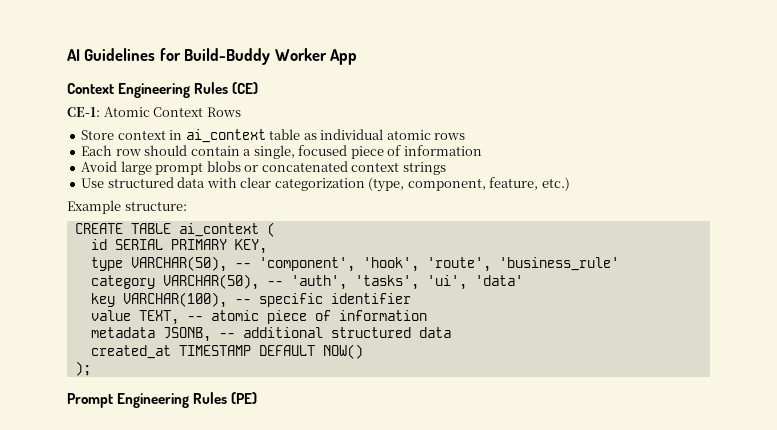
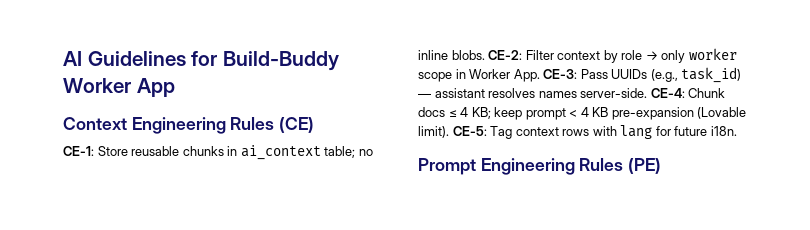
- CE-1: Atomic Context Rows
- Store context in ai_context table as individual atomic rows
- Each row should contain a single, focused piece of information
- Avoid large prompt blobs or concatenated context strings
- Use structured data with clear categorization (type, component, feature, etc.)
- Example structure:
- CREATE TABLE ai_context (
- id SERIAL PRIMARY KEY,
- type VARCHAR(50), -- 'component', 'hook', 'route', 'business_rule'
- category VARCHAR(50), -- 'auth', 'tasks', 'ui', 'data'
- key VARCHAR(100), -- specific identifier
- value TEXT, -- atomic piece of information
- metadata JSONB, -- additional structured data
- created_at TIMESTAMP DEFAULT NOW()
- );
+ CE-1: Store reusable chunks in ai_context table; no inline blobs. CE-2: Filter context by role → only worker scope in Worker App. CE-3: Pass UUIDs (e.g., task_id) — assistant resolves names server-side. CE-4: Chunk docs ≤ 4 KB; keep prompt < 4 KB pre-expansion (Lovable limit). CE-5: Tag context rows with lang for future i18n.

